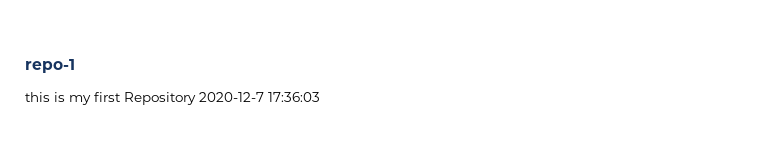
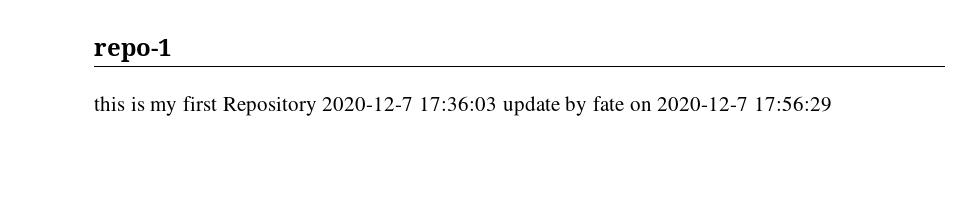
- this is my first Repository 2020-12-7 17:36:03
+ this is my first Repository 2020-12-7 17:36:03 update by fate on 2020-12-7 17:56:29

